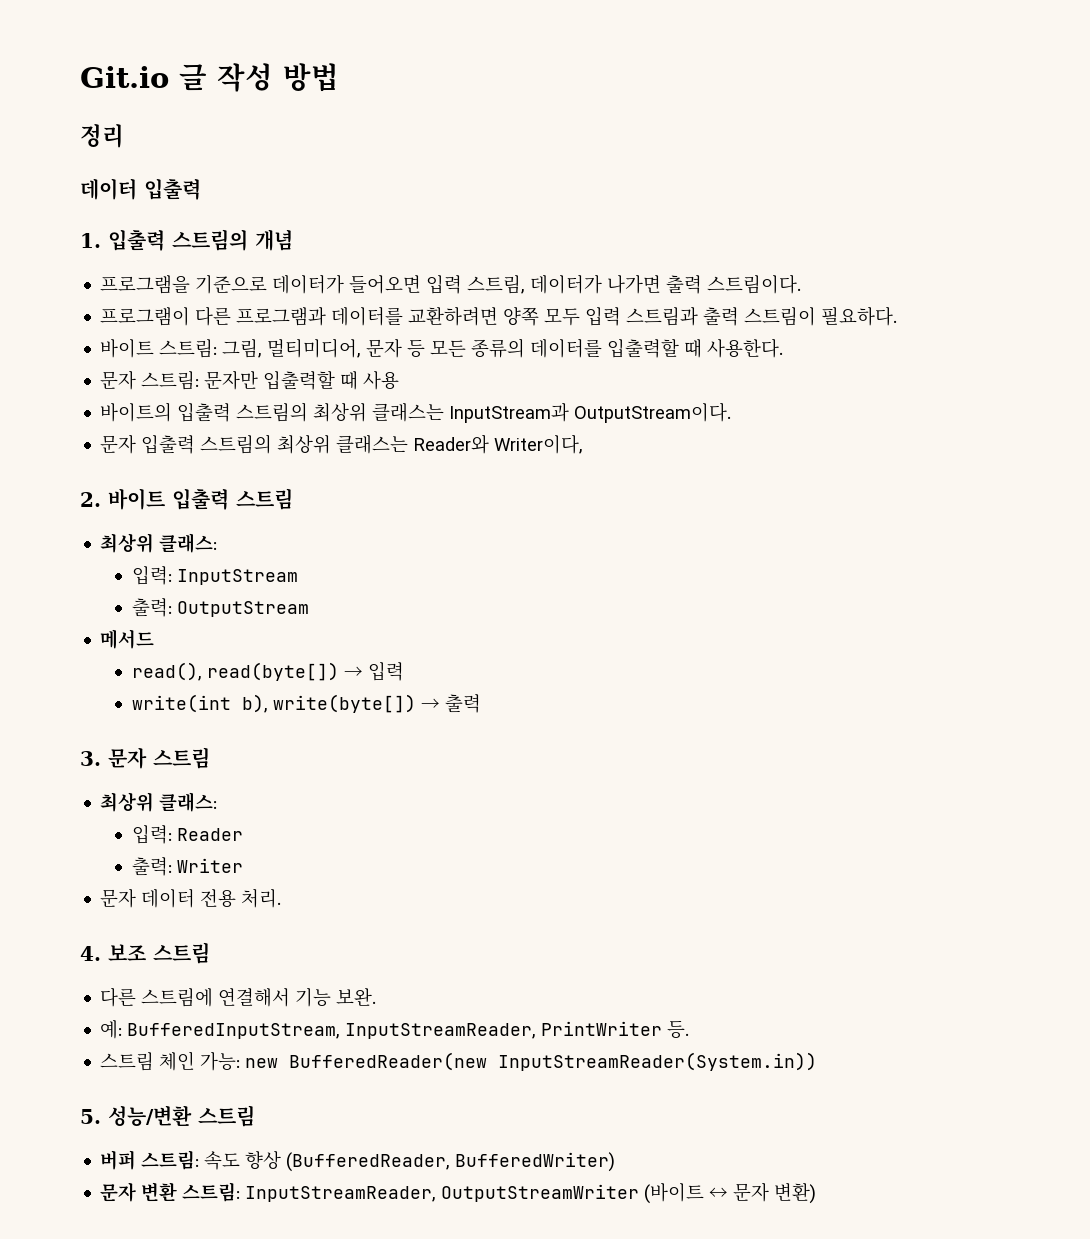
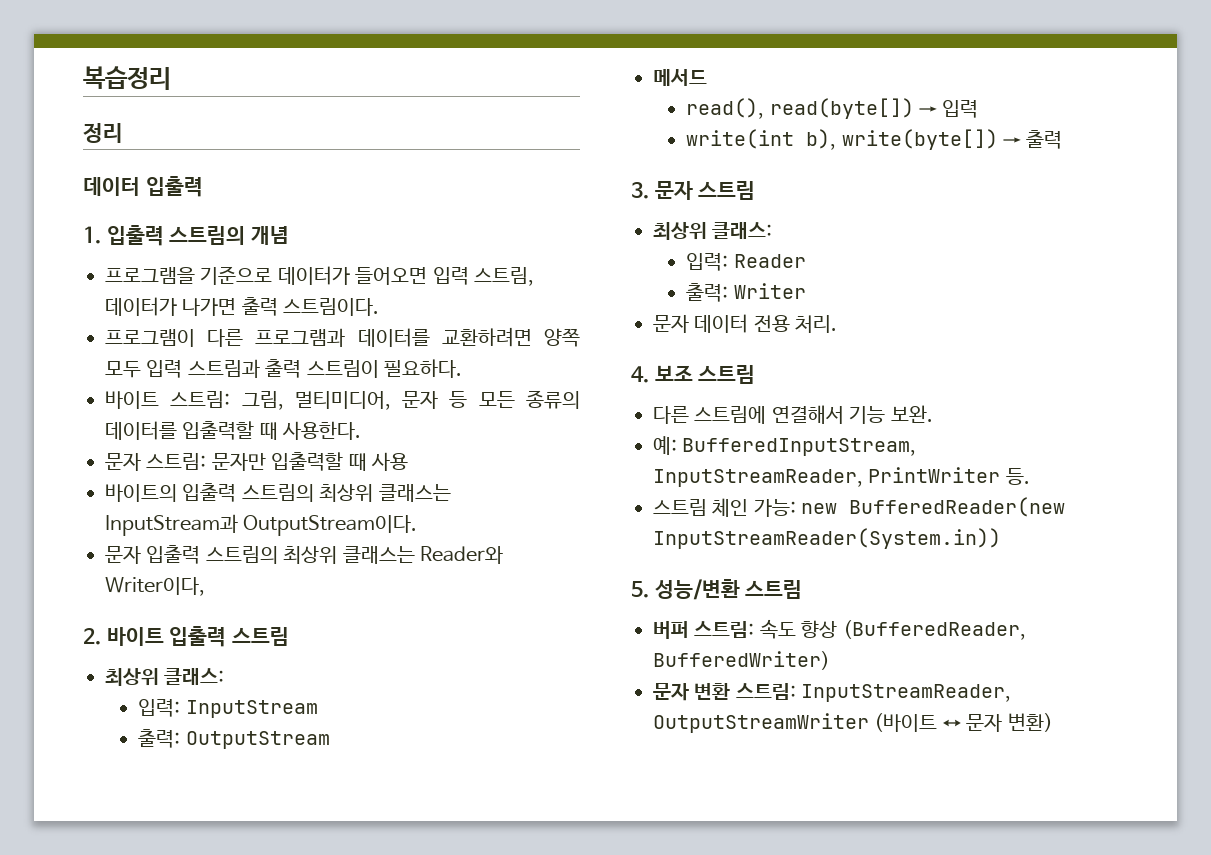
- Git.io 글 작성 방법
+ 복습정리

